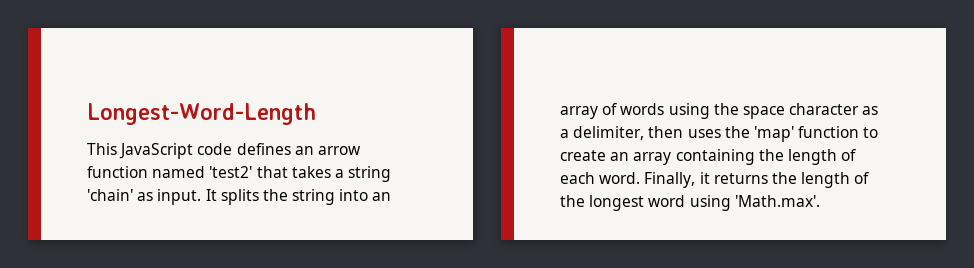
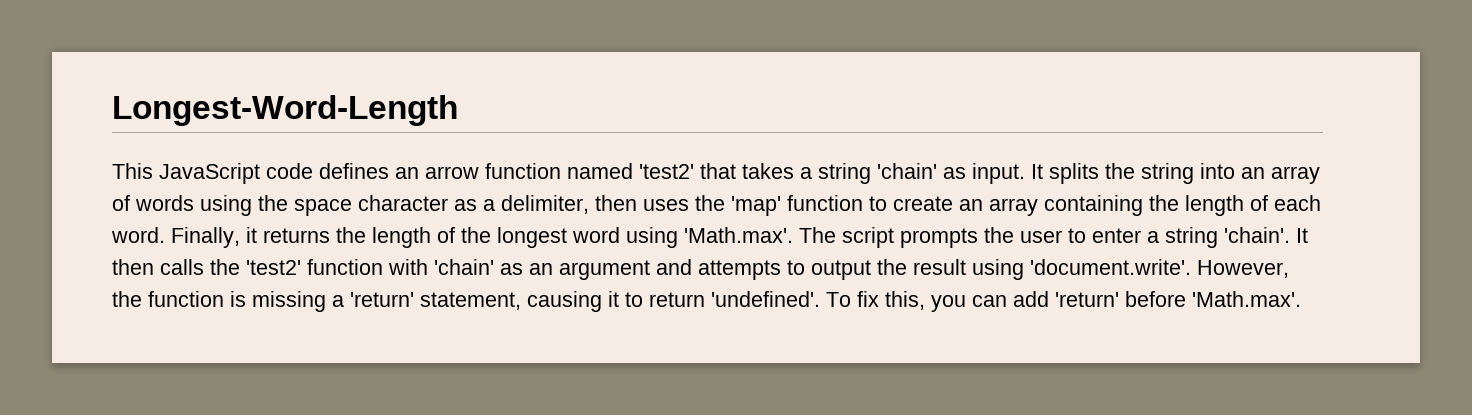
- Finally, it returns the length of the longest word using 'Math.max'.
+ Finally, it returns the length of the longest word using 'Math.max'. The script prompts the user to enter a string 'chain'. It then calls the 'test2' function with 'chain' as an argument and attempts to output the result using 'document.write'. However, the function is missing a 'return' statement, causing it to return 'undefined'. To fix this, you can add 'return' before 'Math.max'.

